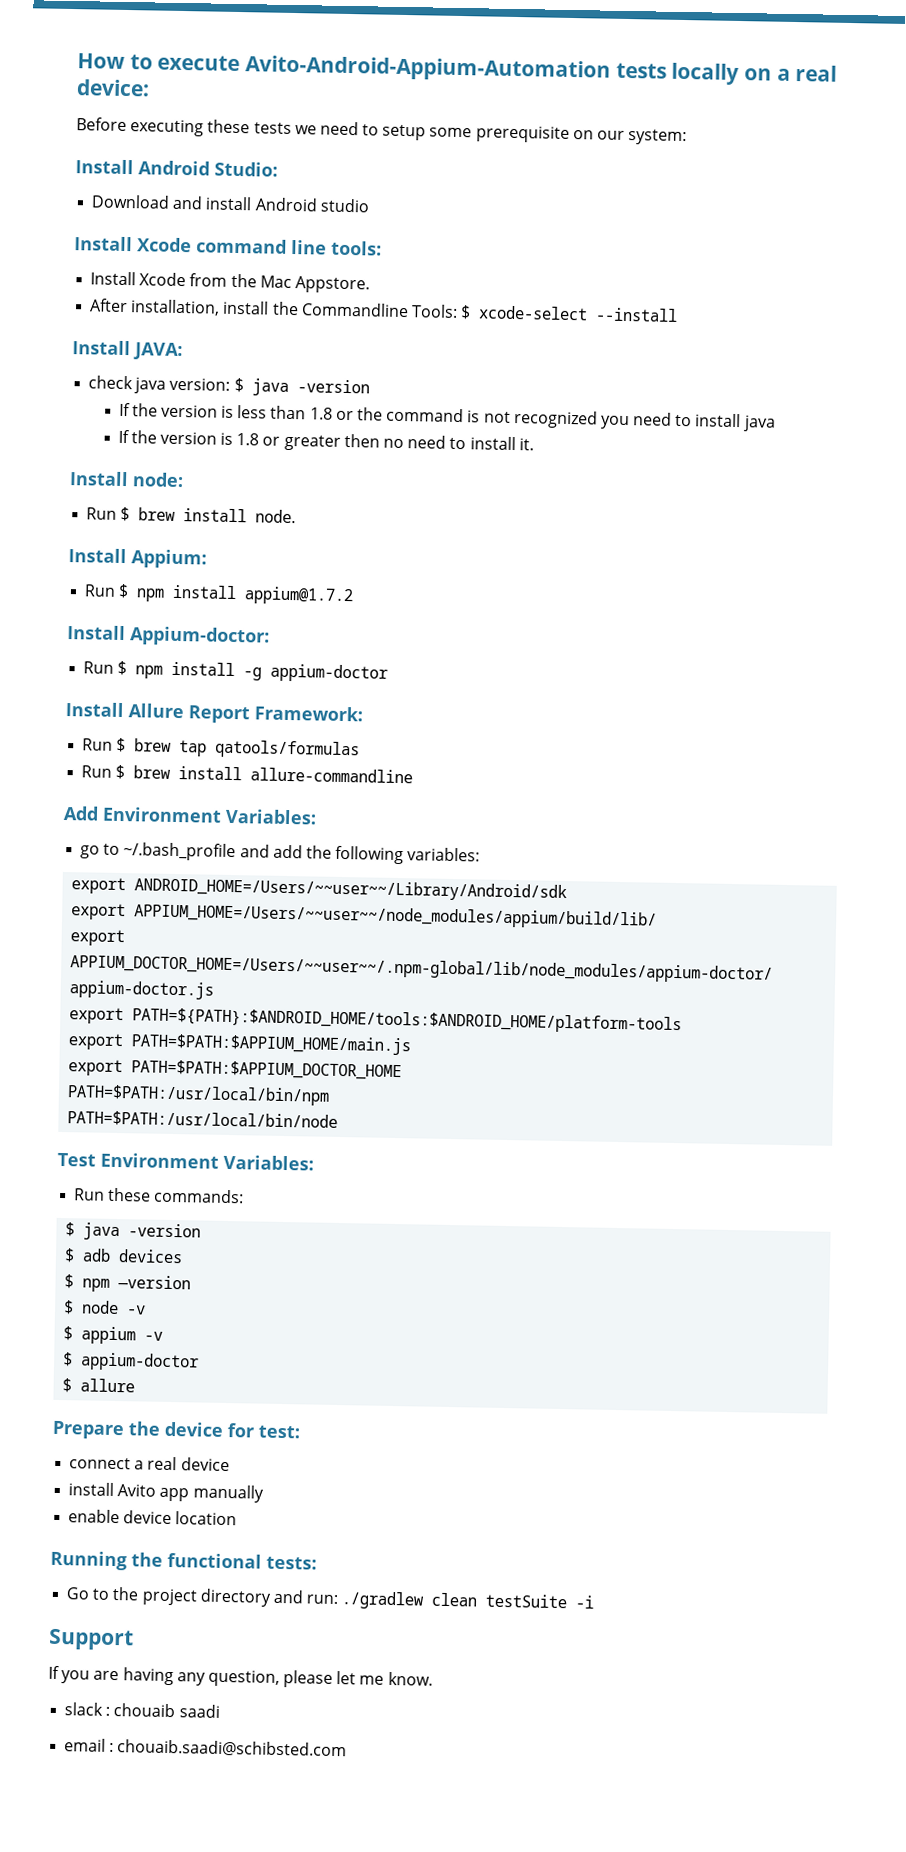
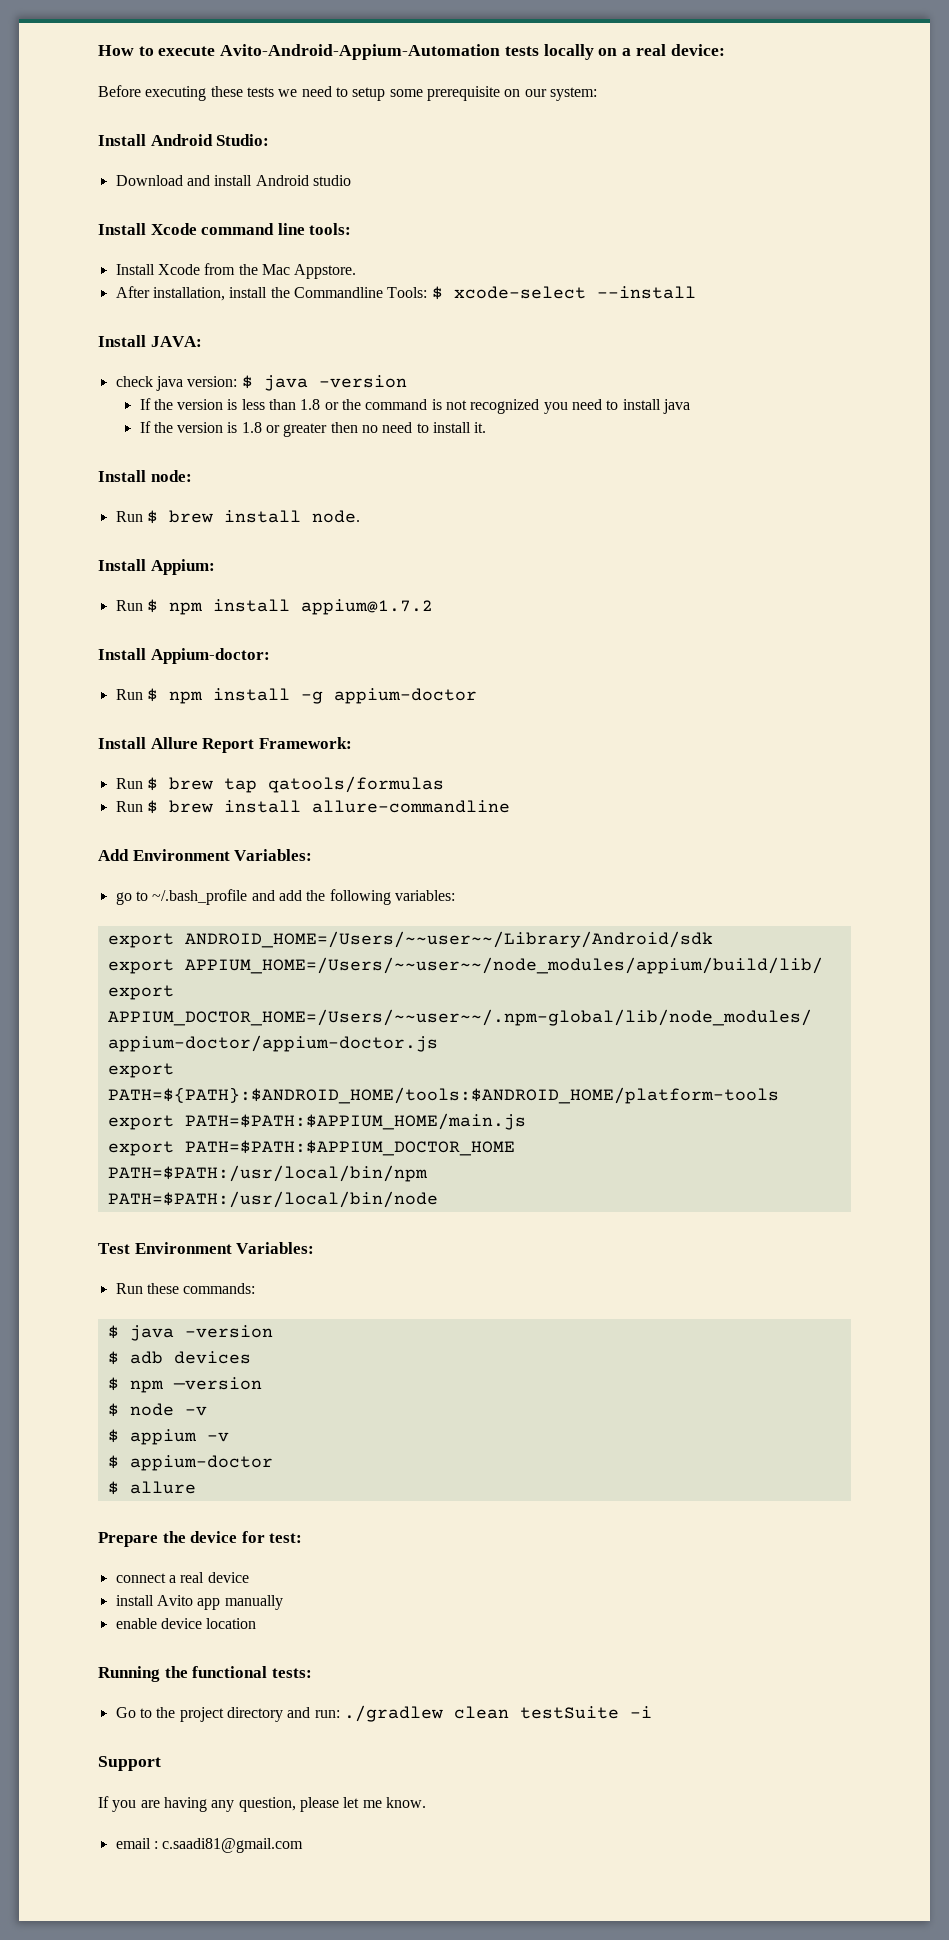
- slack : chouaib saadi
- email : chouaib.saadi@schibsted.com
+ email : c.saadi81@gmail.com

